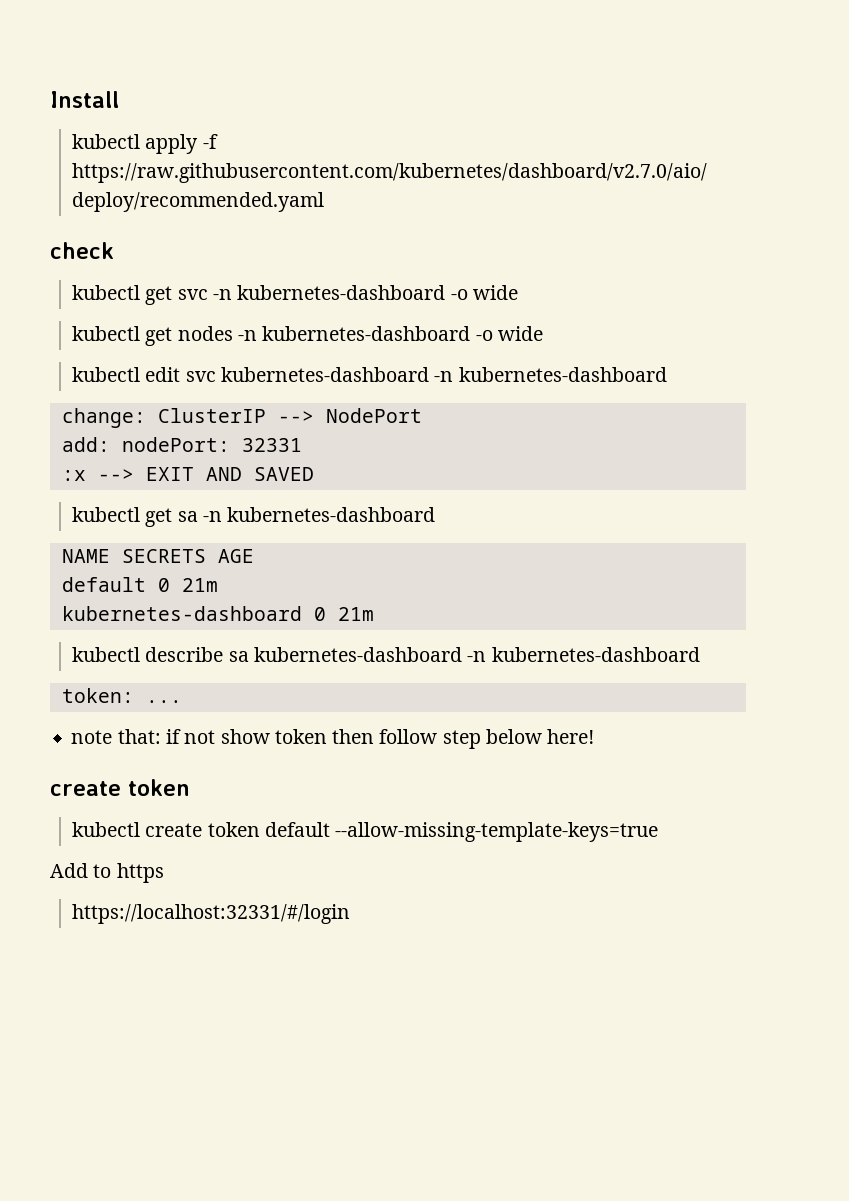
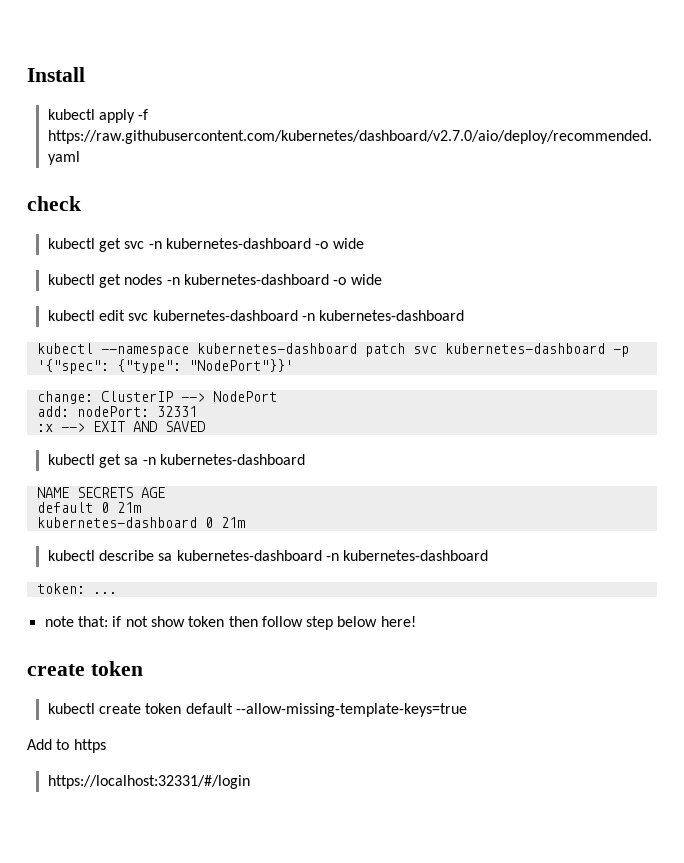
+ kubectl --namespace kubernetes-dashboard patch svc kubernetes-dashboard -p '{"spec": {"type": "NodePort"}}'

